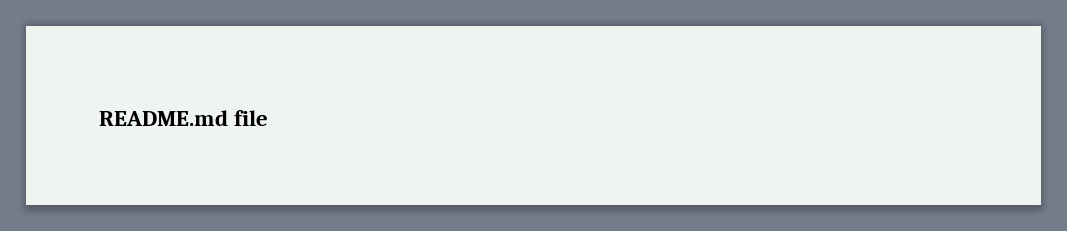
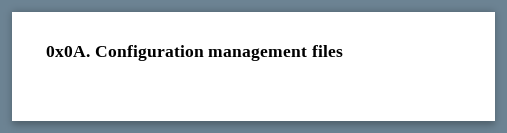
- README.md file
+ 0x0A. Configuration management files

